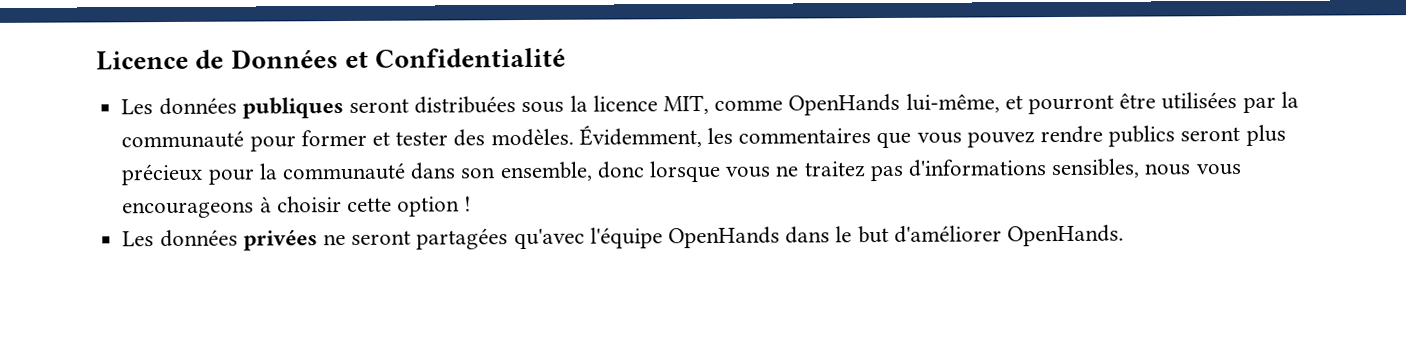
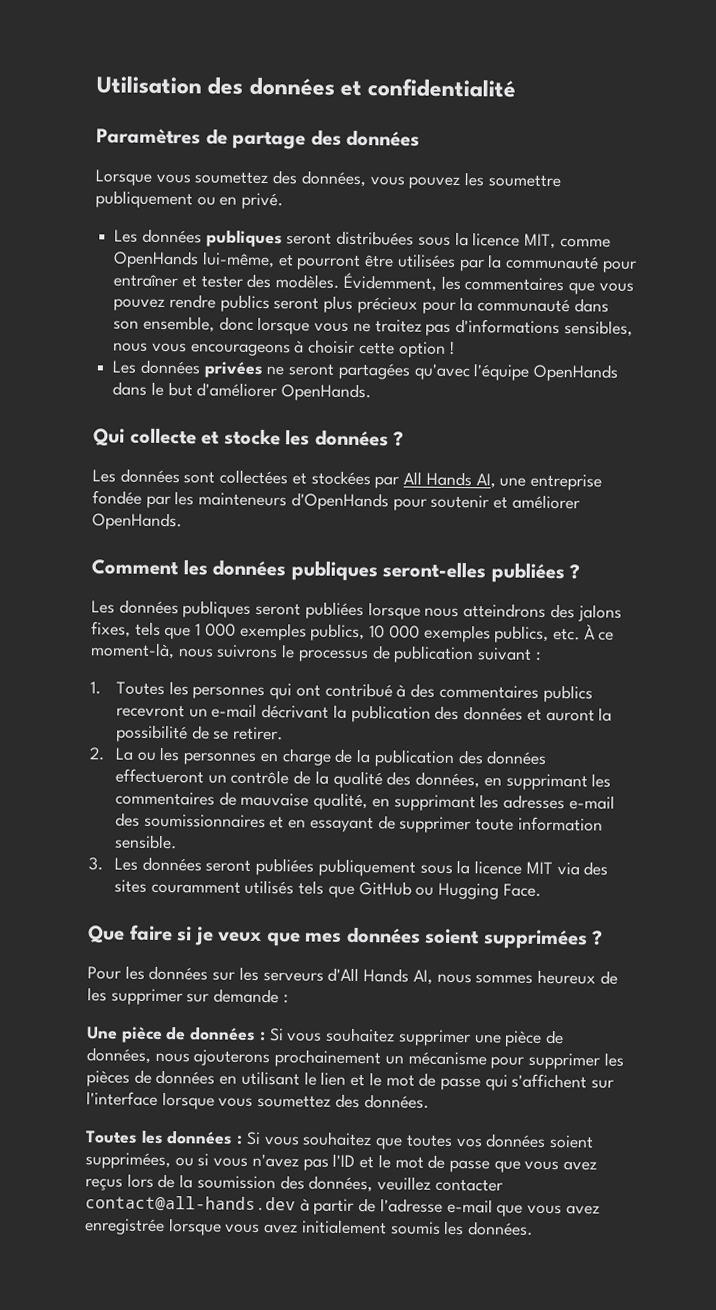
- Licence de Données et Confidentialité
+ Utilisation des données et confidentialité
+ Paramètres de partage des données
+ Lorsque vous soumettez des données, vous pouvez les soumettre publiquement ou en privé.
- Les données publiques seront distribuées sous la licence MIT, comme OpenHands lui-même, et pourront être utilisées par la communauté pour former et tester des modèles.
+ Les données publiques seront distribuées sous la licence MIT, comme OpenHands lui-même, et pourront être utilisées par la communauté pour entraîner et tester des modèles.
+ Qui collecte et stocke les données ?
+ Les données sont collectées et stockées par All Hands AI, une entreprise fondée par les mainteneurs d'OpenHands pour soutenir et améliorer OpenHands.
+ Comment les données publiques seront-elles publiées ?
+ Les données publiques seront publiées lorsque nous atteindrons des jalons fixes, tels que 1 000 exemples publics, 10 000 exemples publics, etc. À ce moment-là, nous suivrons le processus de publication suivant :
+ 1. Toutes les personnes qui ont contribué à des commentaires publics recevront un e-mail décrivant la publication des données et auront la possibilité de se retirer.
+ 2. La ou les personnes en charge de la publication des données effectueront un contrôle de la qualité des données, en supprimant les commentaires de mauvaise qualité, en supprimant les adresses e-mail des soumissionnaires et en essayant de supprimer toute information sensible.
+ 3. Les données seront publiées publiquement sous la licence MIT via des sites couramment utilisés tels que GitHub ou Hugging Face.
+ Que faire si je veux que mes données soient supprimées ?
+ Pour les données sur les serveurs d'All Hands AI, nous sommes heureux de les supprimer sur demande :
+ Une pièce de données : Si vous souhaitez supprimer une pièce de données, nous ajouterons prochainement un mécanisme pour supprimer les pièces de données en utilisant le lien et le mot de passe qui s'affichent sur l'interface lorsque vous soumettez des données.
+ Toutes les données : Si vous souhaitez que toutes vos données soient supprimées, ou si vous n'avez pas l'ID et le mot de passe que vous avez reçus lors de la soumission des données, veuillez contacter contact@all-hands.dev à partir de l'adresse e-mail que vous avez enregistrée lorsque vous avez initialement soumis les données.

